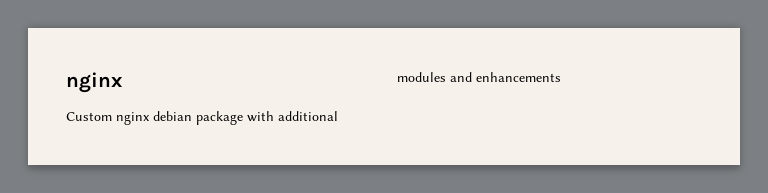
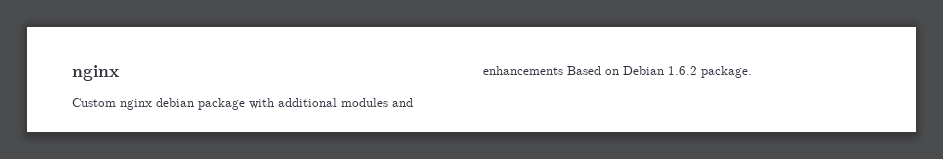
- Custom nginx debian package with additional modules and enhancements
+ Custom nginx debian package with additional modules and enhancements Based on Debian 1.6.2 package.

